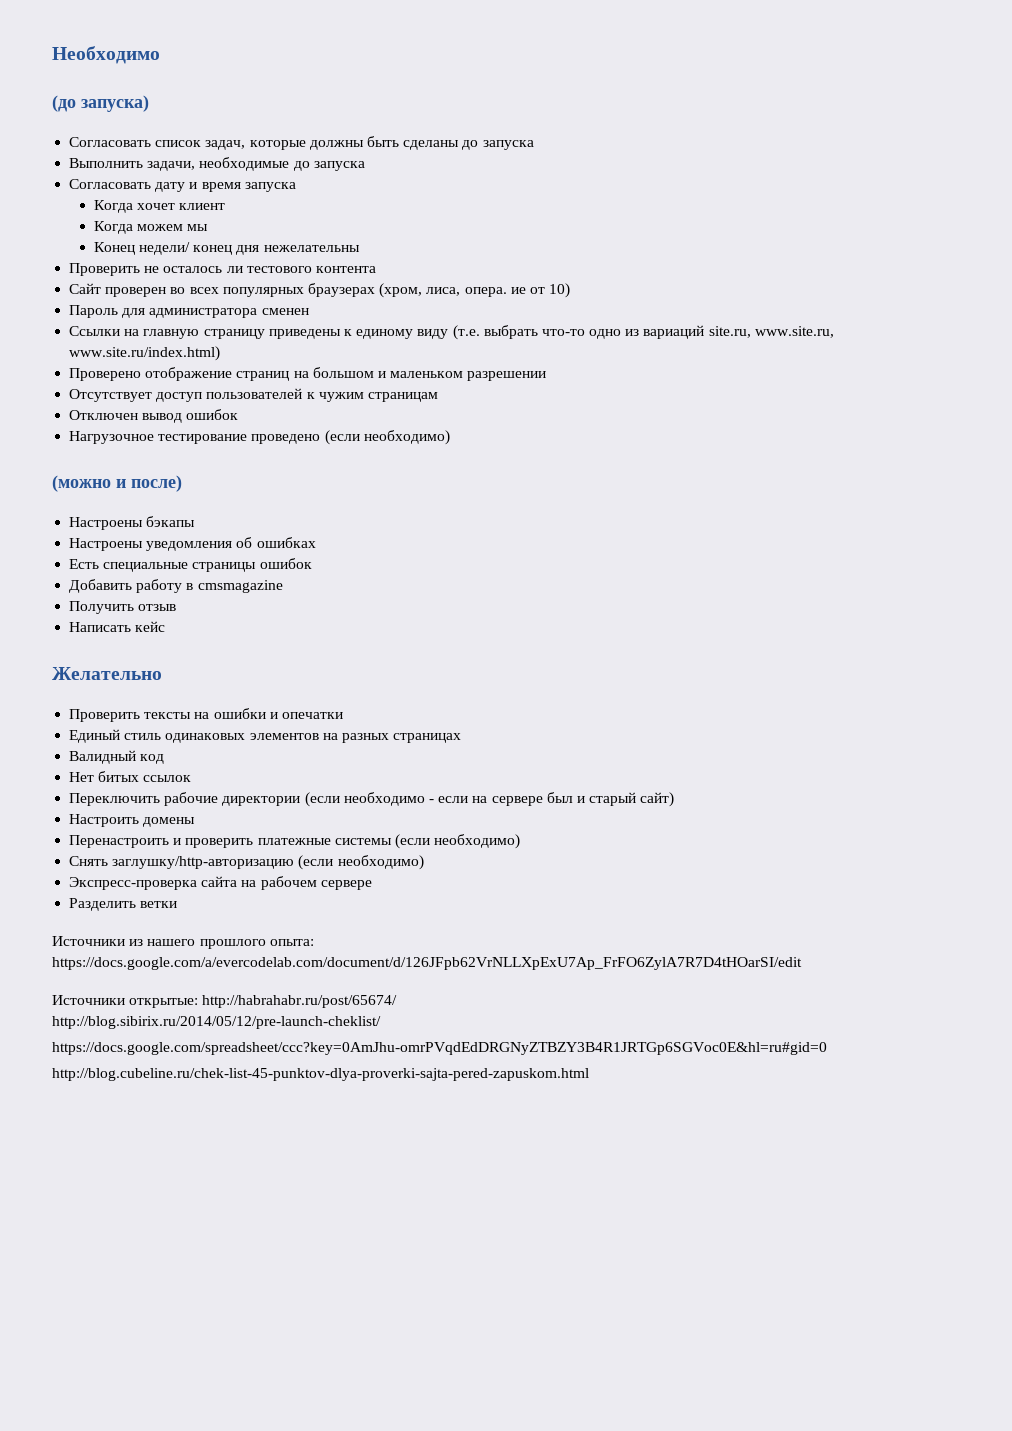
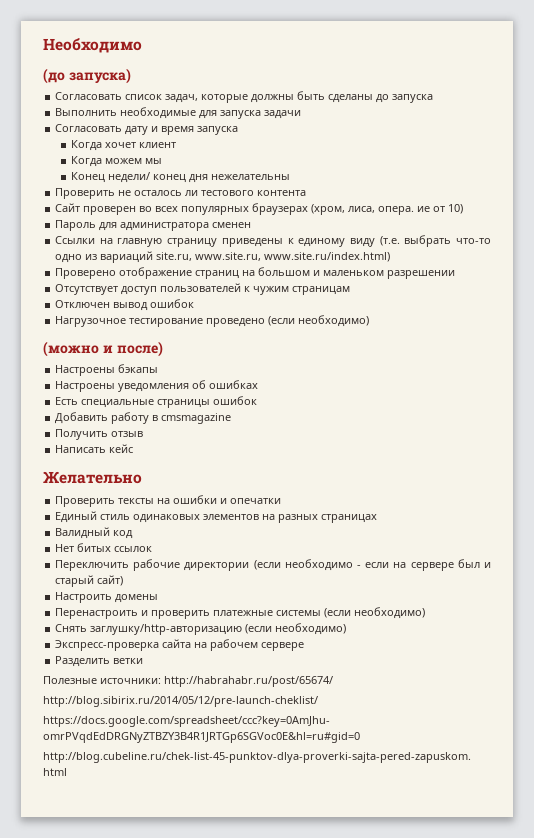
- Выполнить задачи, необходимые до запуска
+ Выполнить необходимые для запуска задачи
- Источники из нашего прошлого опыта: https://docs.google.com/a/evercodelab.com/document/d/126JFpb62VrNLLXpExU7Ap_FrFO6ZylA7R7D4tHOarSI/edit
- Источники открытые: http://habrahabr.ru/post/65674/
+ Полезные источники: http://habrahabr.ru/post/65674/

